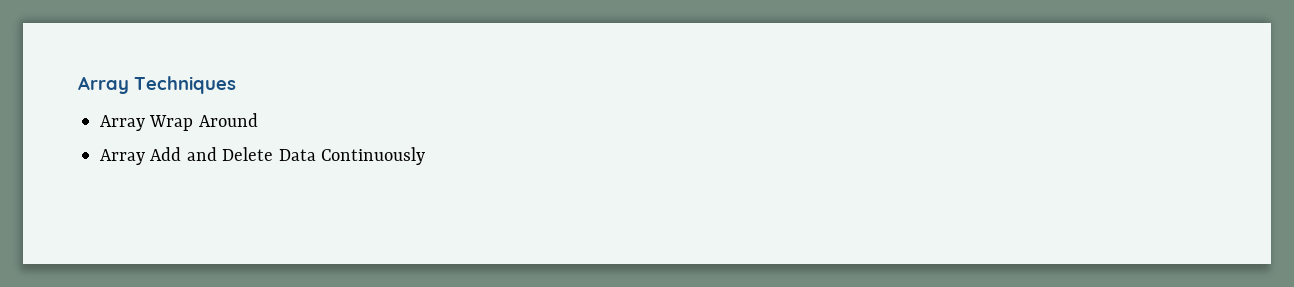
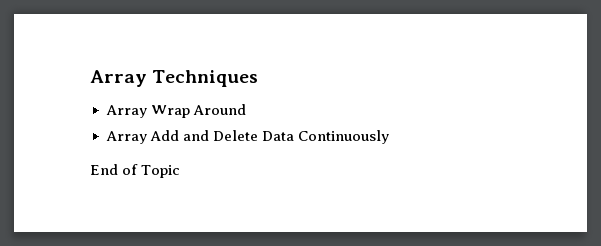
+ End of Topic

